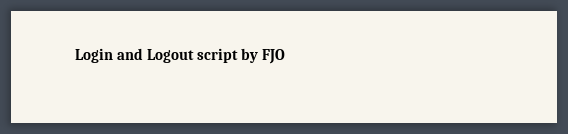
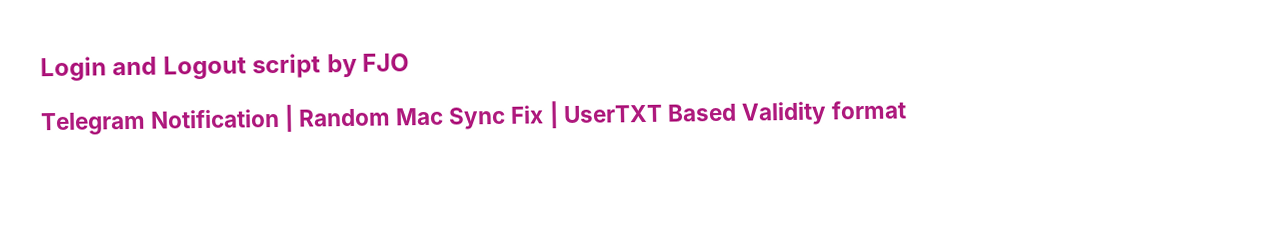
+ Telegram Notification | Random Mac Sync Fix | UserTXT Based Validity format

